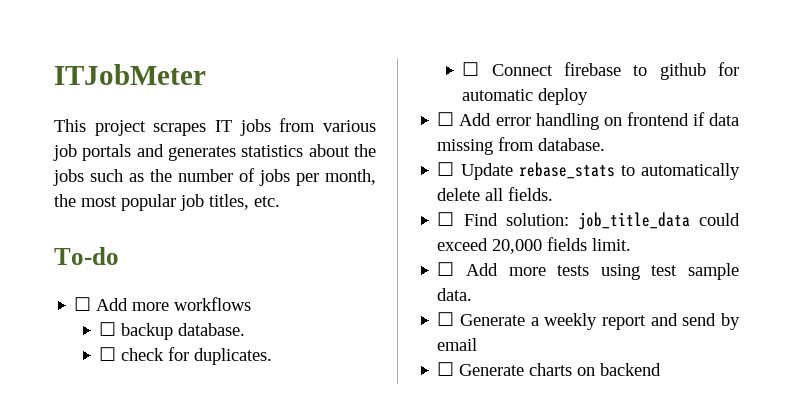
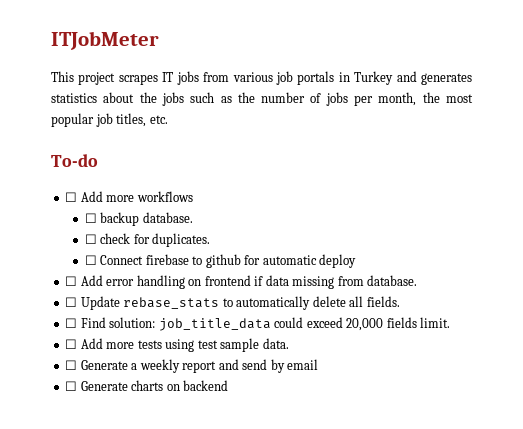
- This project scrapes IT jobs from various job portals and generates statistics about the jobs such as the number of jobs per month, the most popular job titles, etc.
+ This project scrapes IT jobs from various job portals in Turkey and generates statistics about the jobs such as the number of jobs per month, the most popular job titles, etc.

